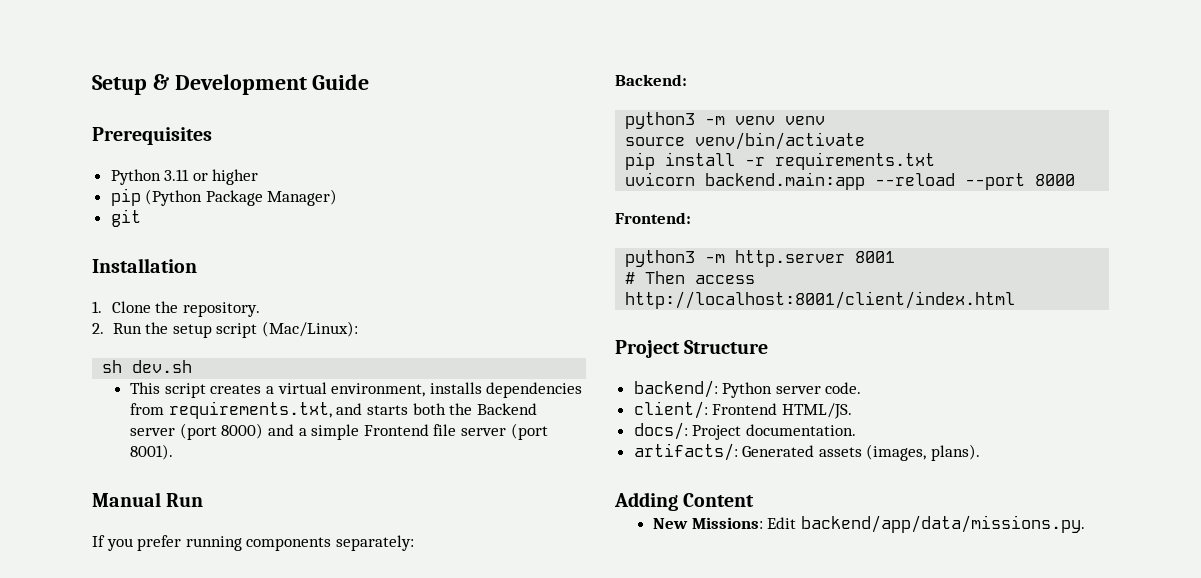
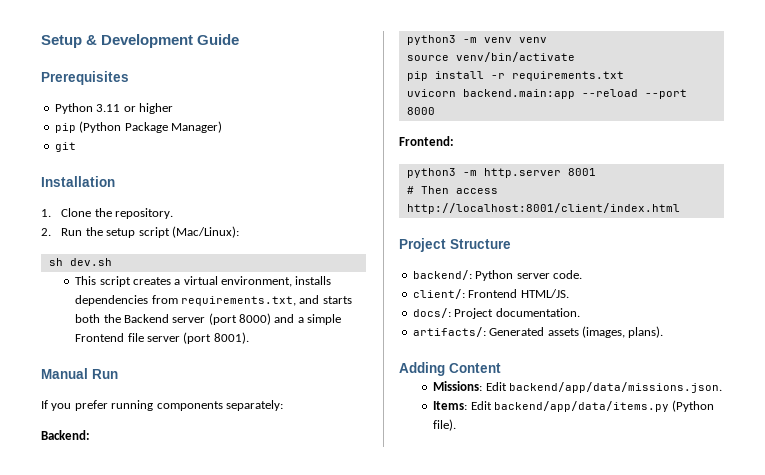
- New Missions: Edit backend/app/data/missions.py.
+ Missions: Edit backend/app/data/missions.json.
+ Items: Edit backend/app/data/items.py (Python file).

